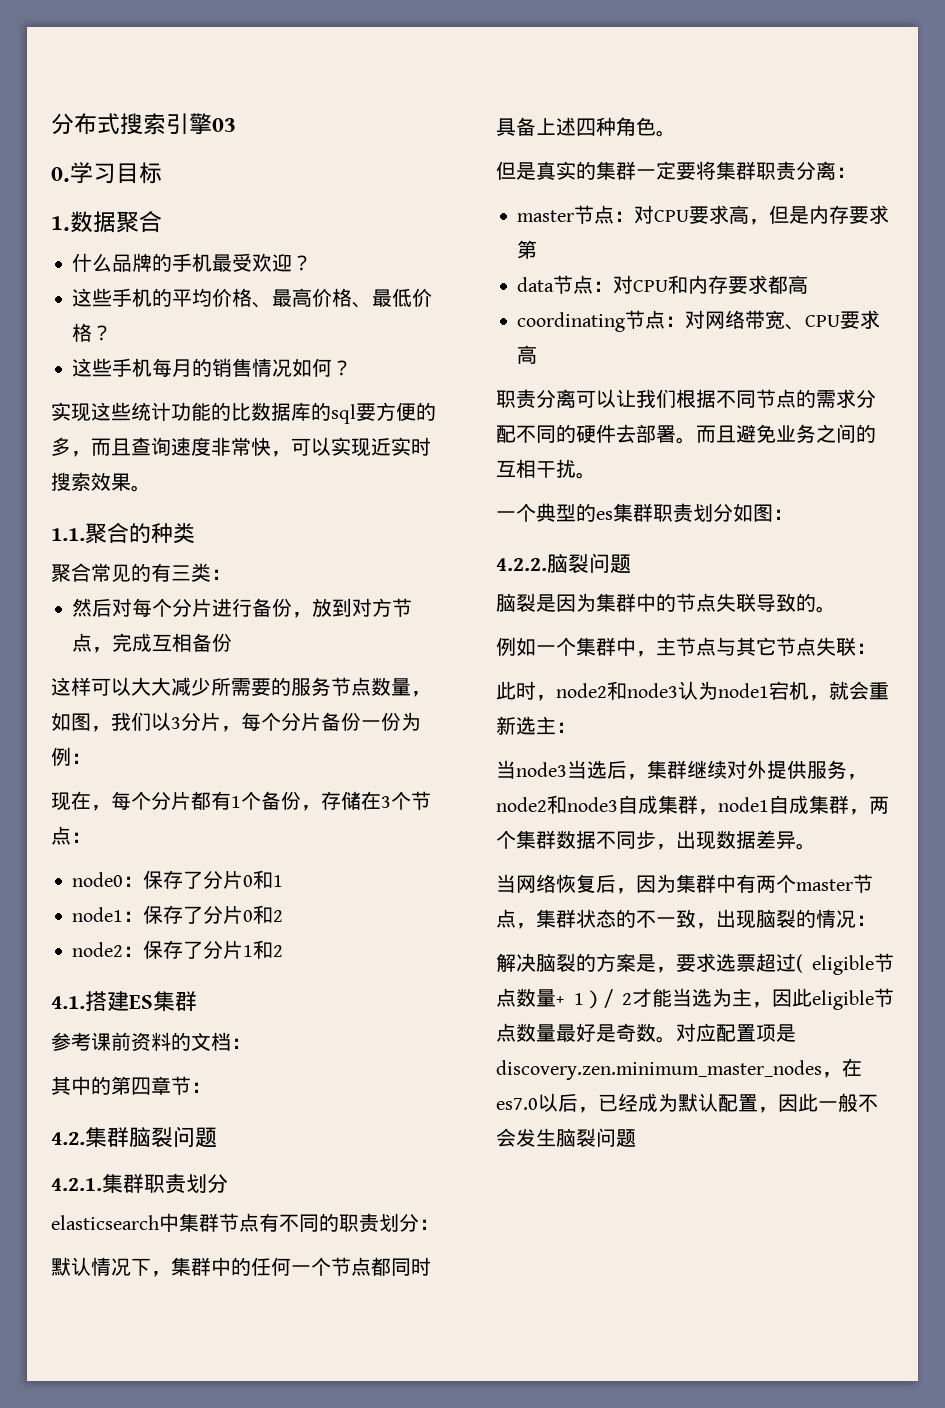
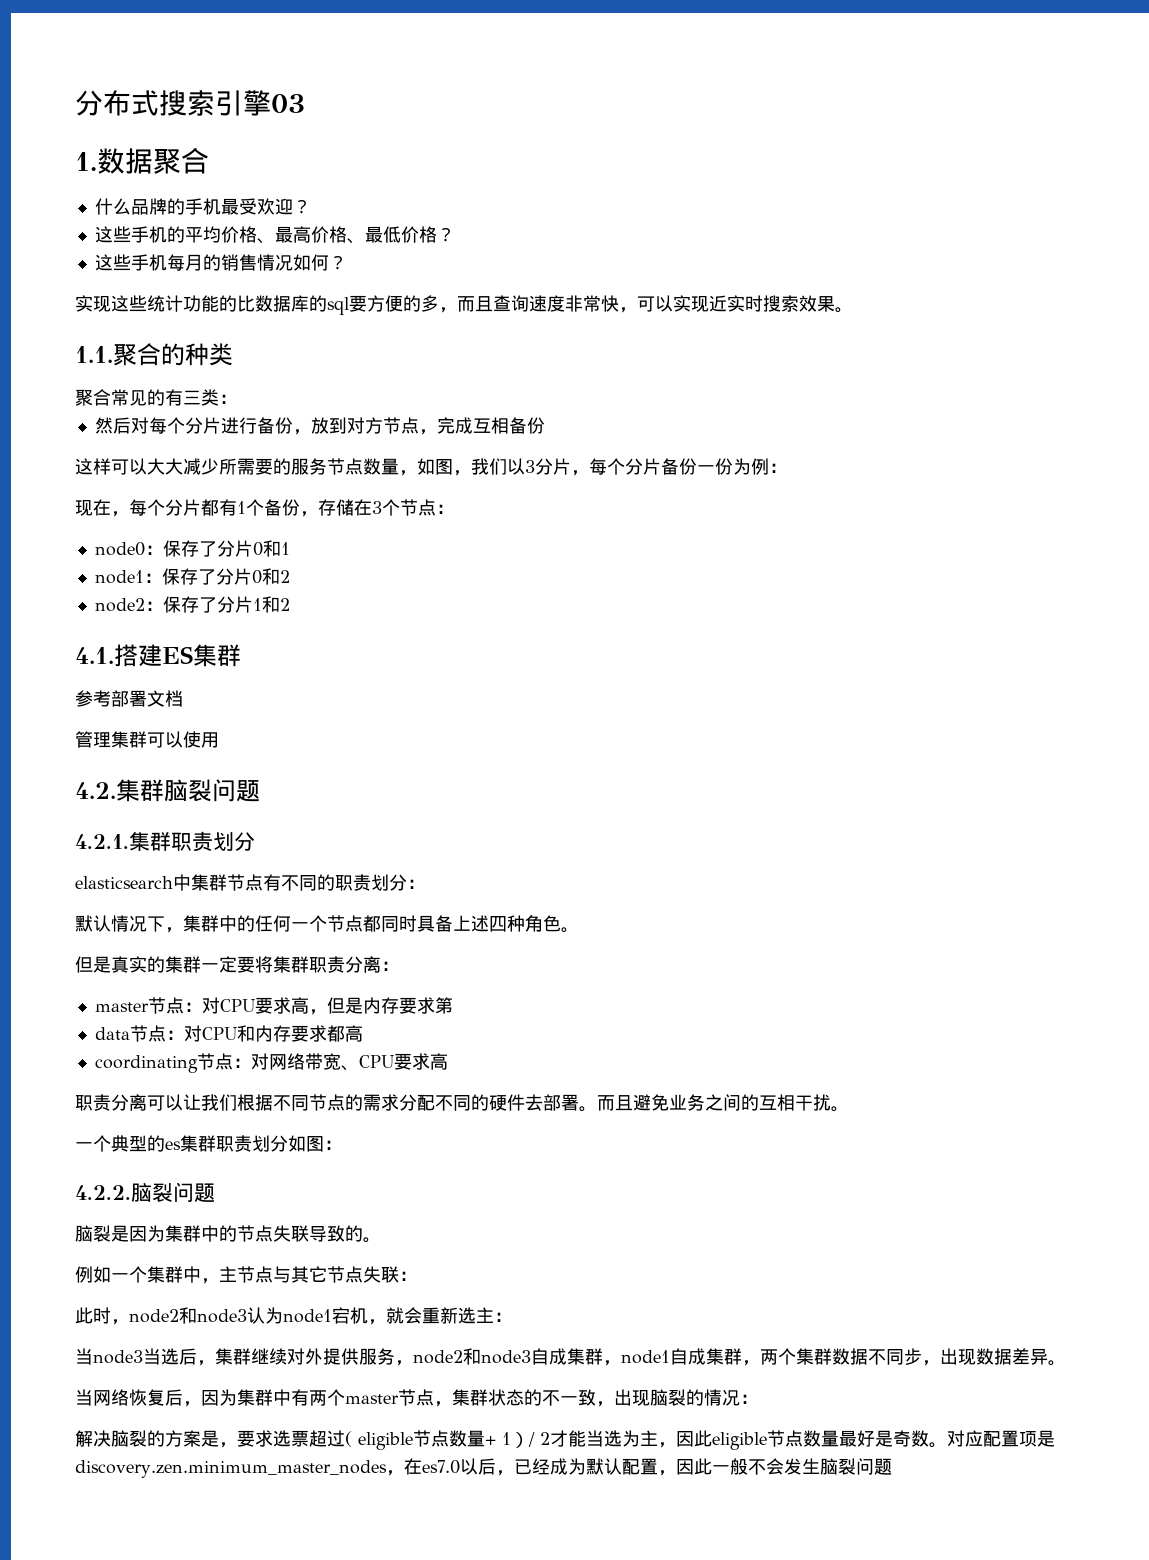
- 0.学习目标
- 参考课前资料的文档：
- 其中的第四章节：
+ 参考部署文档
+ 管理集群可以使用

